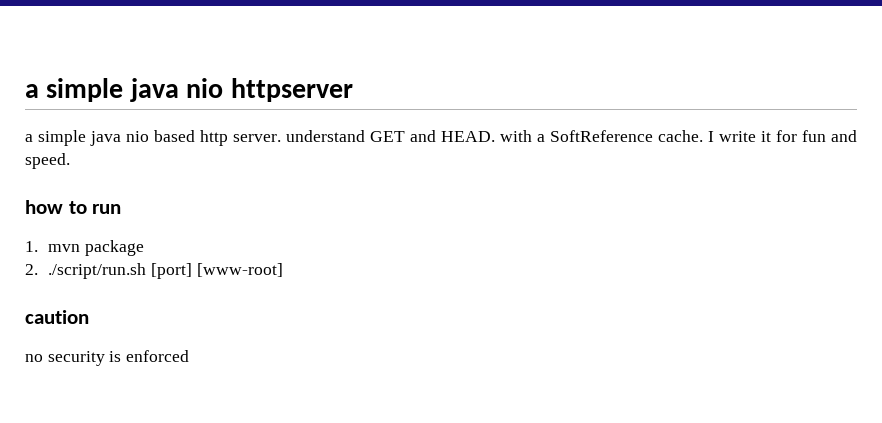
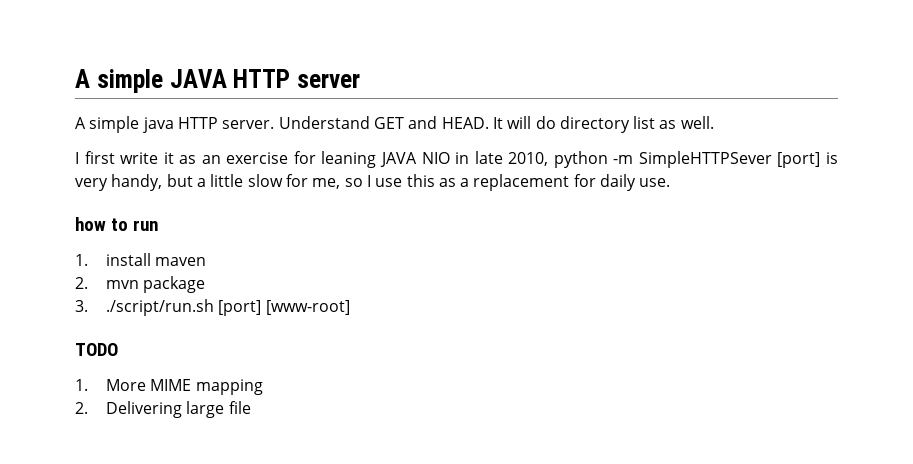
- a simple java nio httpserver
- a simple java nio based http server. understand GET and HEAD. with a SoftReference cache. I write it for fun and speed.
+ A simple JAVA HTTP server
+ A simple java HTTP server. Understand GET and HEAD. It will do directory list as well.
+ I first write it as an exercise for leaning JAVA NIO in late 2010, python -m SimpleHTTPSever [port] is very handy, but a little slow for me, so I use this as a replacement for daily use.
- 1. mvn package
+ 1. install maven
+ 2. mvn package
- 2. ./script/run.sh [port] [www-root]
+ 3. ./script/run.sh [port] [www-root]
- caution
- no security is enforced
+ TODO
+ 1. More MIME mapping
+ 2. Delivering large file

